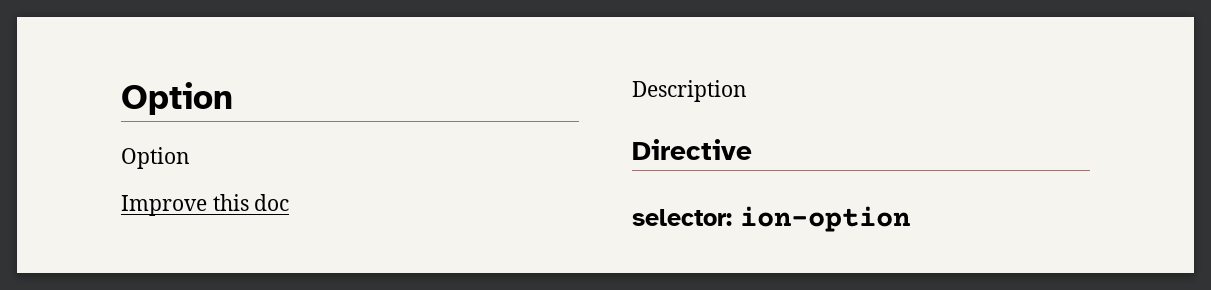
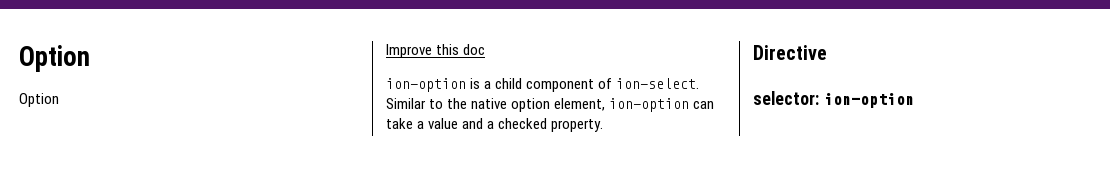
- Description
+ ion-option is a child component of ion-select. Similar to the native option element, ion-option can take a value and a checked property.

